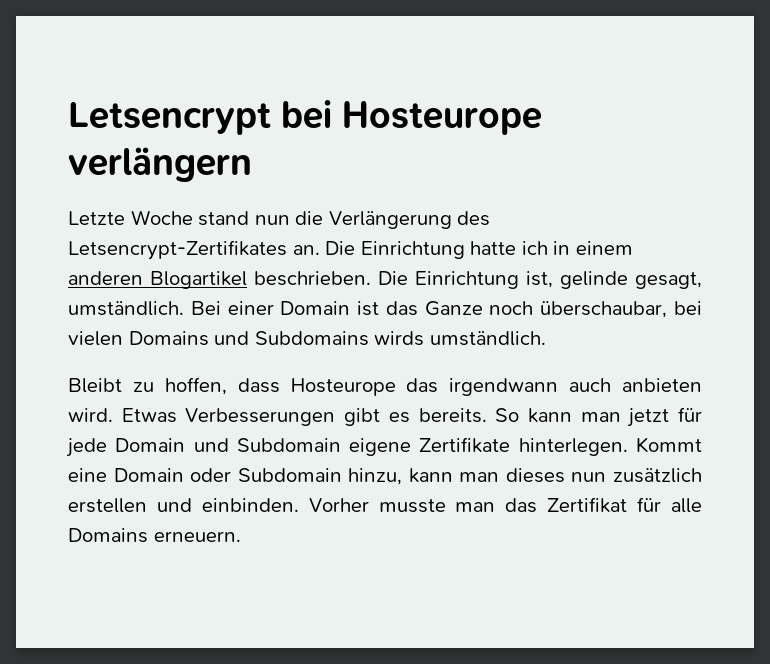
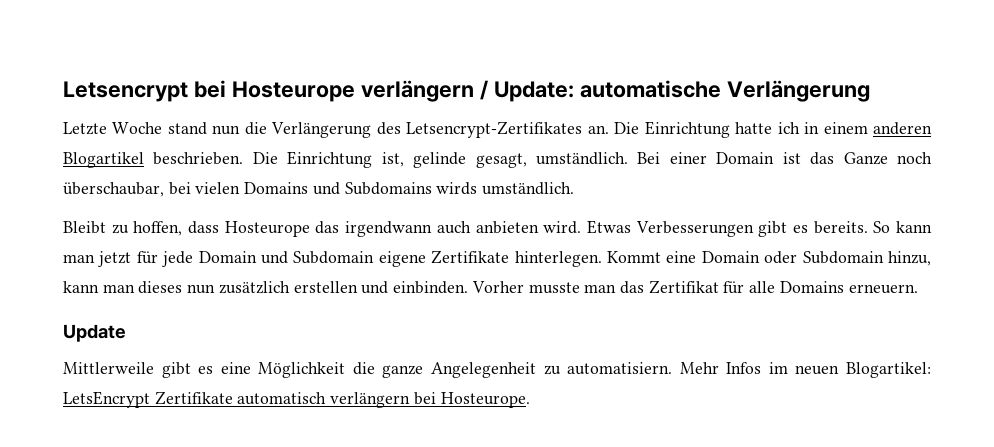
- Letsencrypt bei Hosteurope verlängern
+ Letsencrypt bei Hosteurope verlängern / Update: automatische Verlängerung
+ Update
+ Mittlerweile gibt es eine Möglichkeit die ganze Angelegenheit zu automatisiern. Mehr Infos im neuen Blogartikel: LetsEncrypt Zertifikate automatisch verlängern bei Hosteurope.

